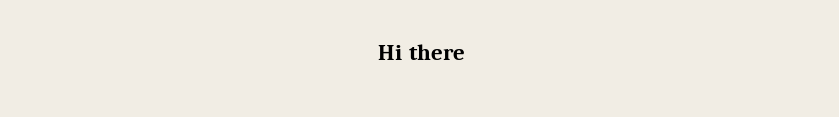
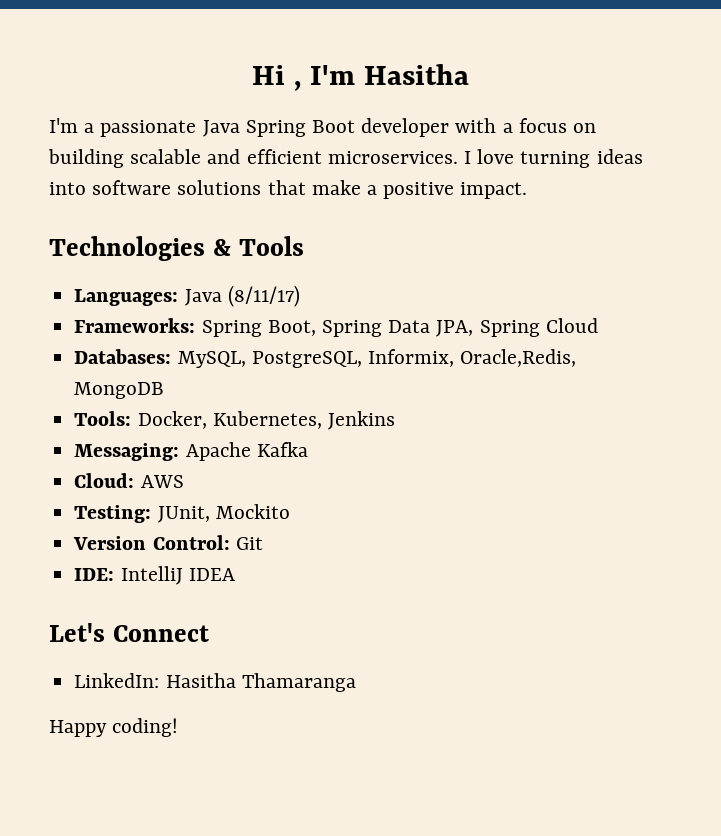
- Hi there
+ Hi , I'm Hasitha
+ I'm a passionate Java Spring Boot developer with a focus on building scalable and efficient microservices. I love turning ideas into software solutions that make a positive impact.
+ Technologies & Tools
+ Languages: Java (8/11/17)
+ Frameworks: Spring Boot, Spring Data JPA, Spring Cloud
+ Databases: MySQL, PostgreSQL, Informix, Oracle,Redis, MongoDB
+ Tools: Docker, Kubernetes, Jenkins
+ Messaging: Apache Kafka
+ Cloud: AWS
+ Testing: JUnit, Mockito
+ Version Control: Git
+ IDE: IntelliJ IDEA
+ Let's Connect
+ LinkedIn: Hasitha Thamaranga
+ Happy coding!

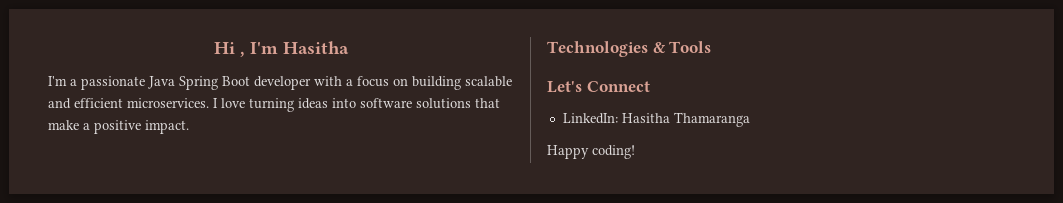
- Languages: Java (8/11/17)
- Frameworks: Spring Boot, Spring Data JPA, Spring Cloud
- Databases: MySQL, PostgreSQL, Informix, Oracle,Redis, MongoDB
- Tools: Docker, Kubernetes, Jenkins
- Messaging: Apache Kafka
- Cloud: AWS
- Testing: JUnit, Mockito
- Version Control: Git
- IDE: IntelliJ IDEA

